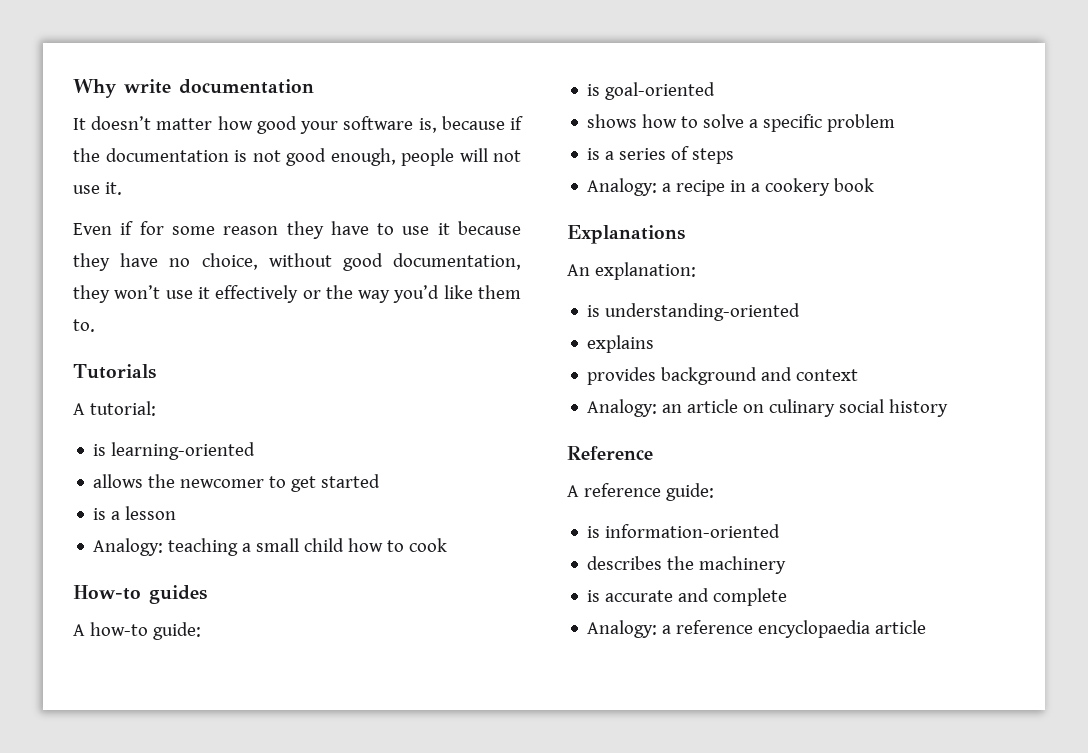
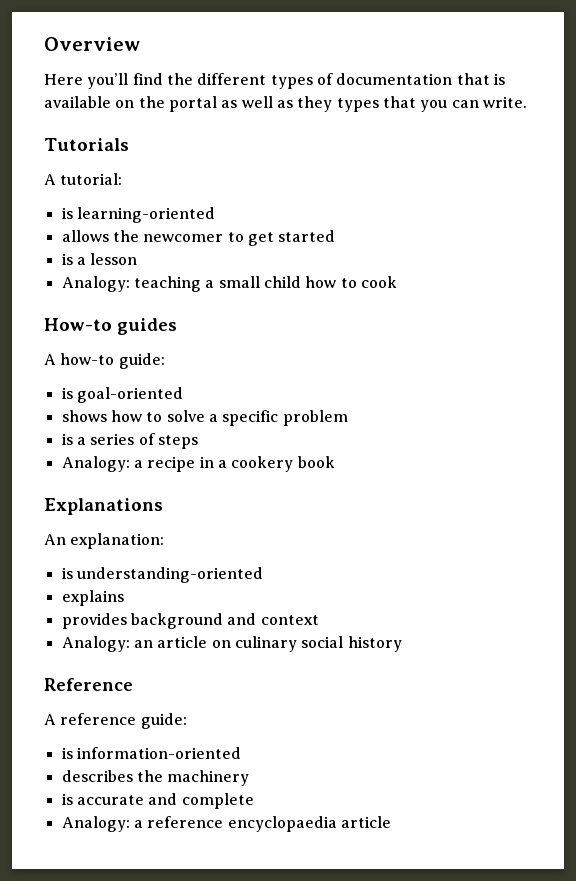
- Why write documentation
- It doesn’t matter how good your software is, because if the documentation is not good enough, people will not use it.
- Even if for some reason they have to use it because they have no choice, without good documentation, they won’t use it effectively or the way you’d like them to.
+ Overview
+ Here you’ll find the different types of documentation that is available on the portal as well as they types that you can write.

